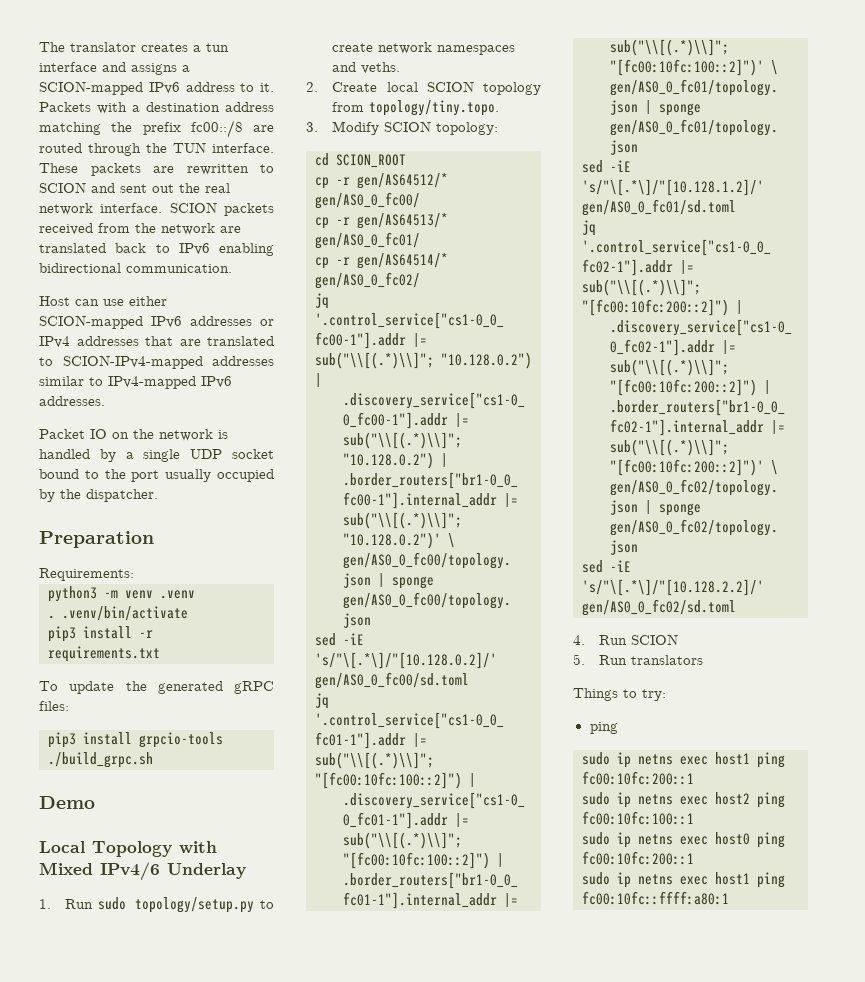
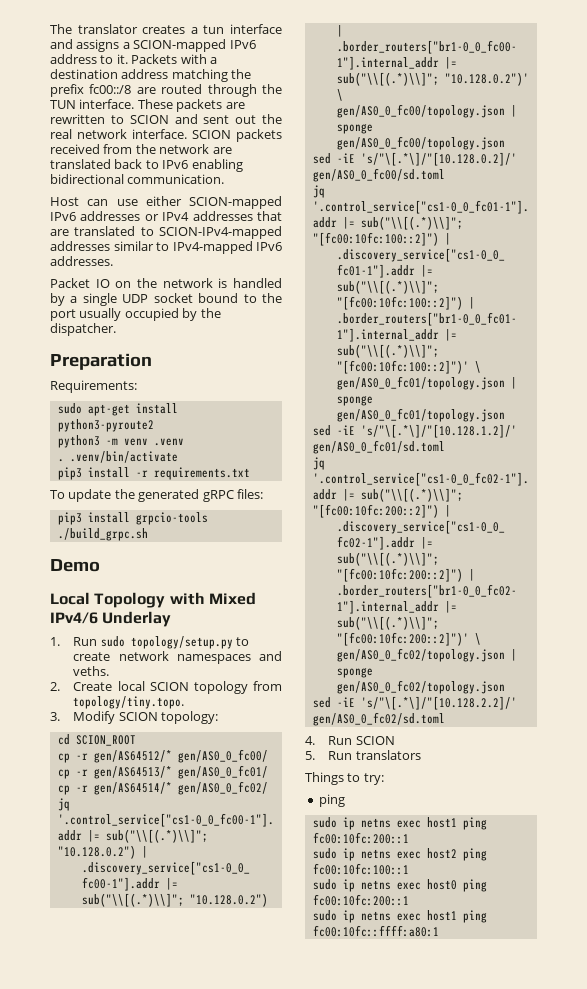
+ sudo apt-get install python3-pyroute2

